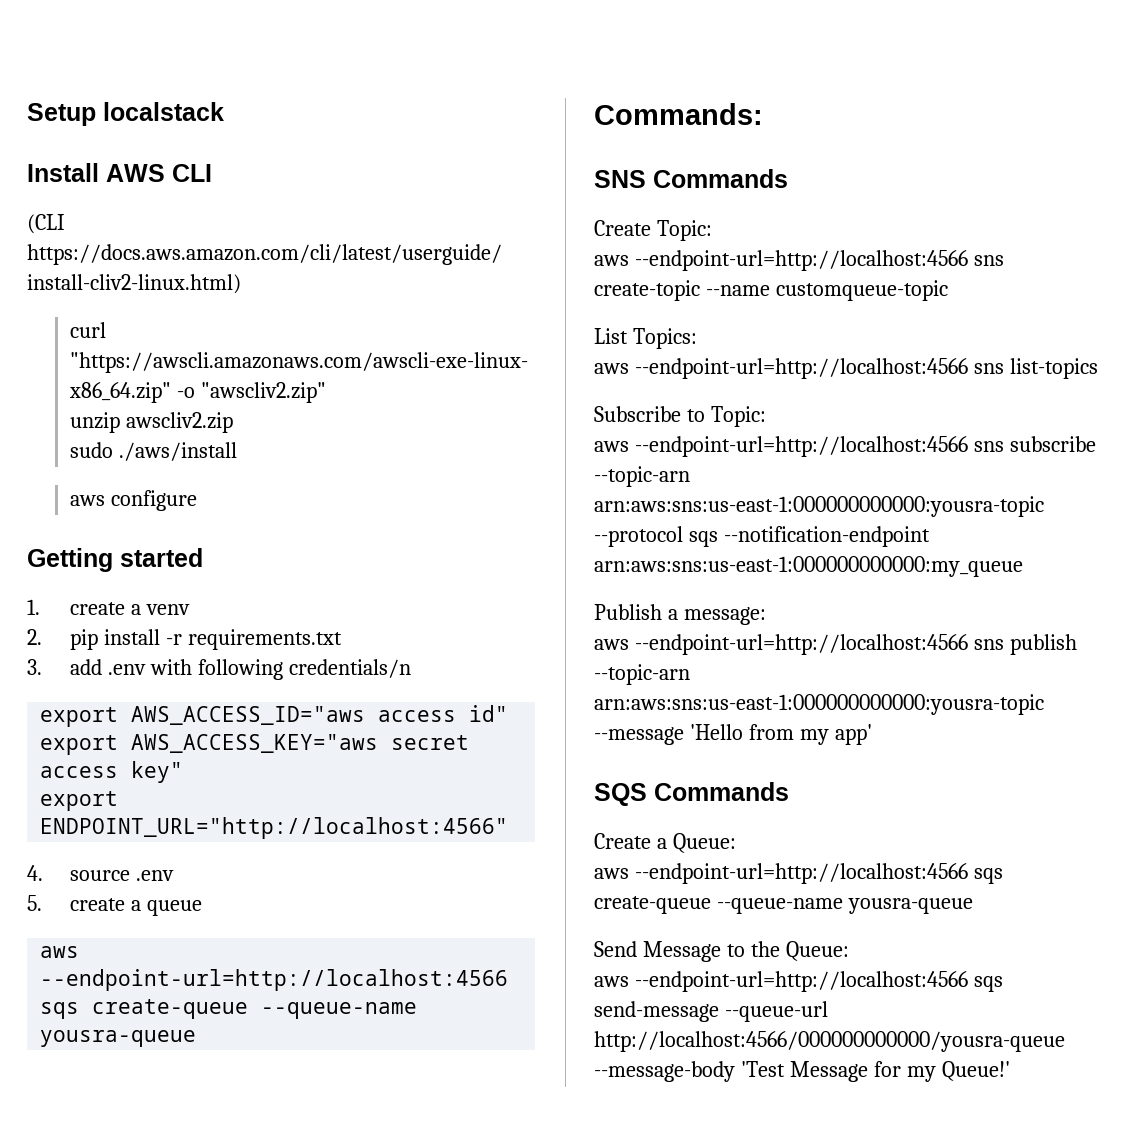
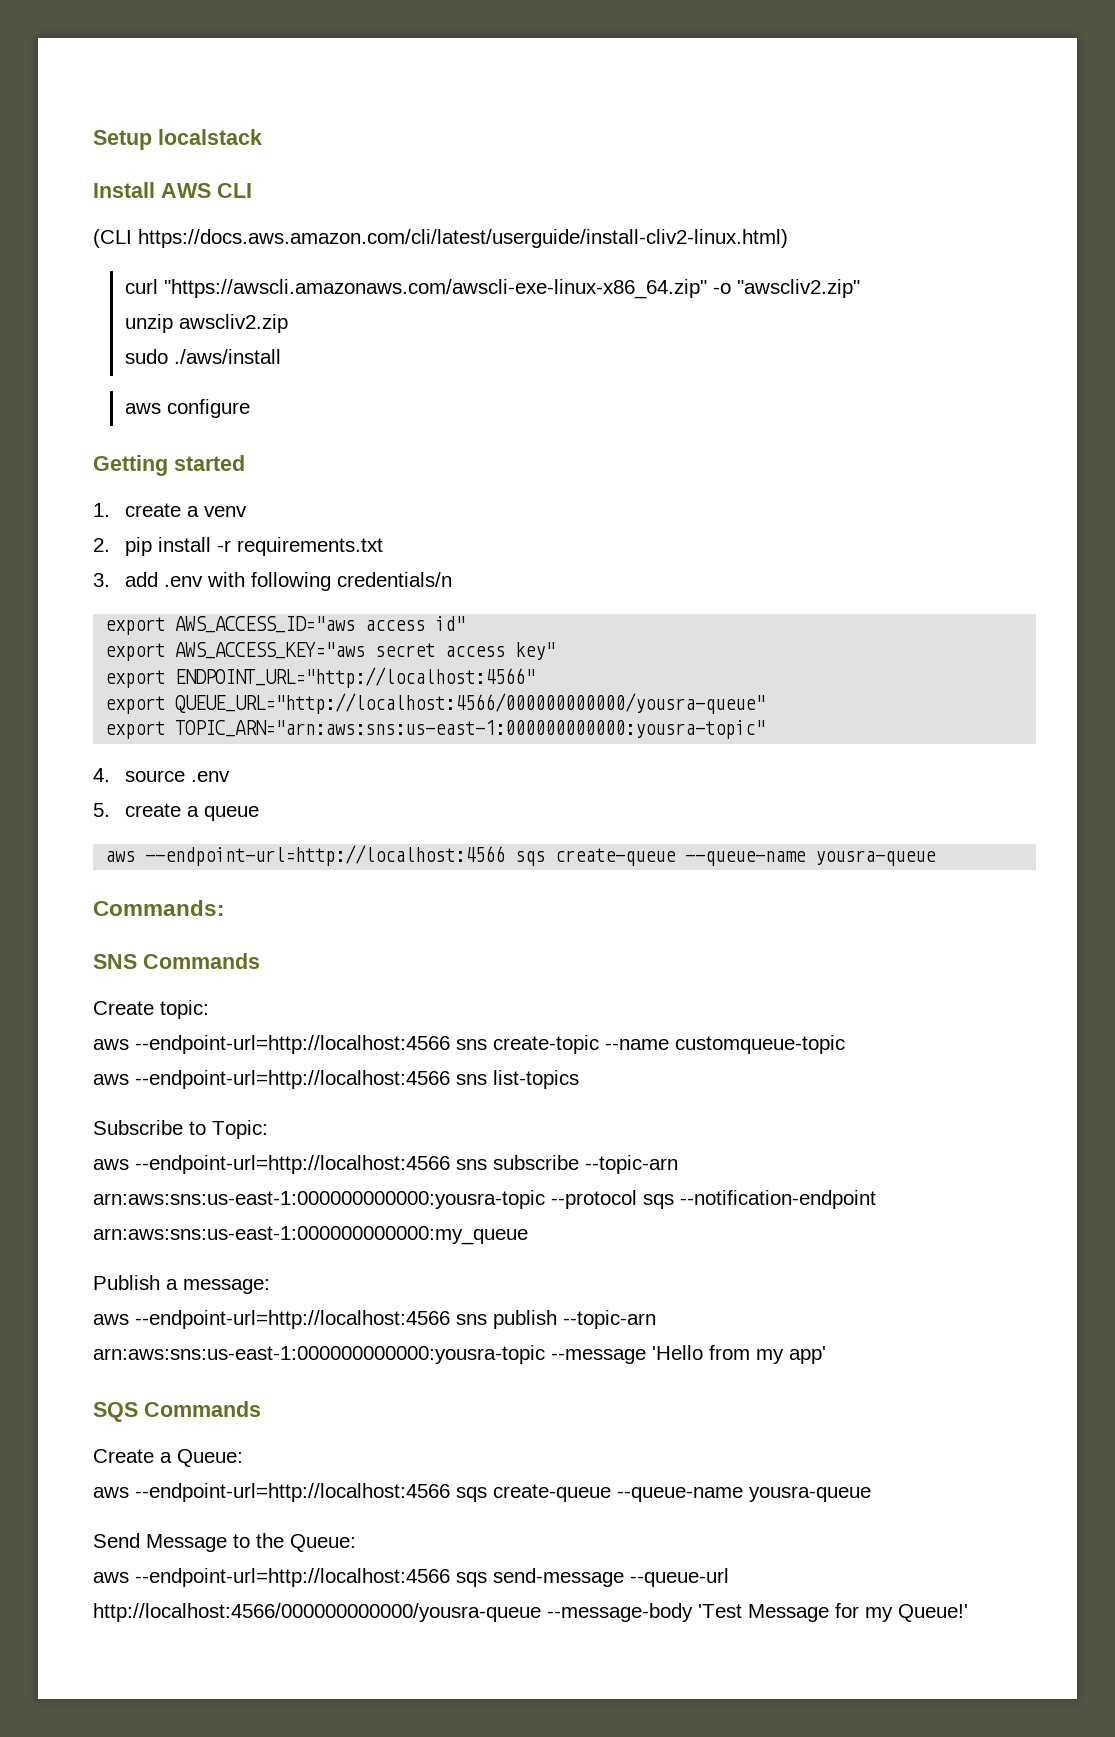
+ export QUEUE_URL="http://localhost:4566/000000000000/yousra-queue"
+ export TOPIC_ARN="arn:aws:sns:us-east-1:000000000000:yousra-topic"
- Create Topic:
+ Create topic:
- List Topics:

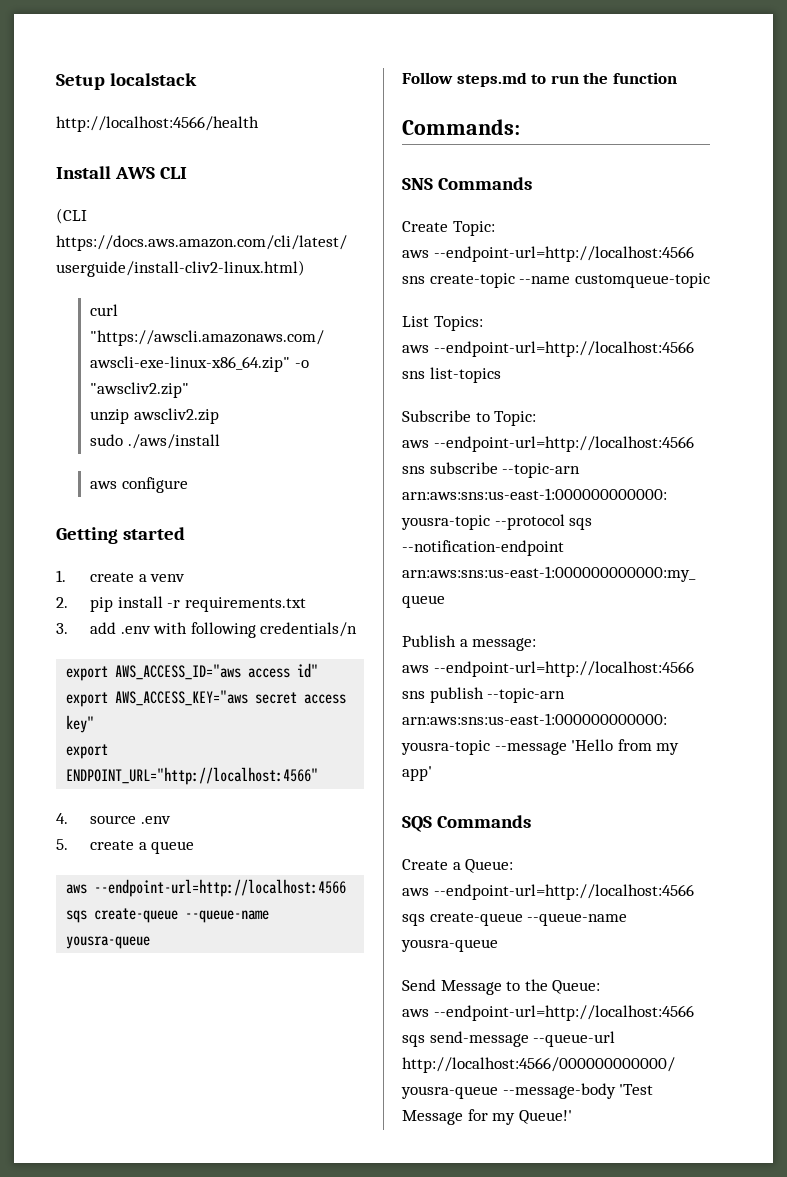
+ http://localhost:4566/health
- export QUEUE_URL="http://localhost:4566/000000000000/yousra-queue"
- export TOPIC_ARN="arn:aws:sns:us-east-1:000000000000:yousra-topic"
+ Follow steps.md to run the function
- Create topic:
+ Create Topic:
+ List Topics:

